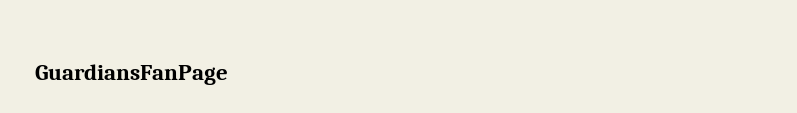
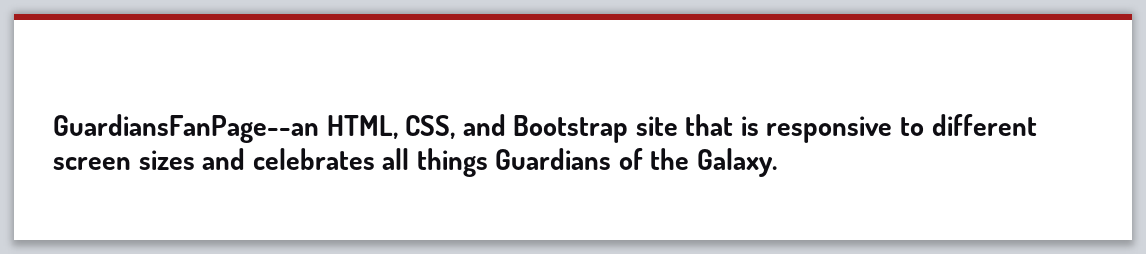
- GuardiansFanPage
+ GuardiansFanPage--an HTML, CSS, and Bootstrap site that is responsive to different screen sizes and celebrates all things Guardians of the Galaxy.

